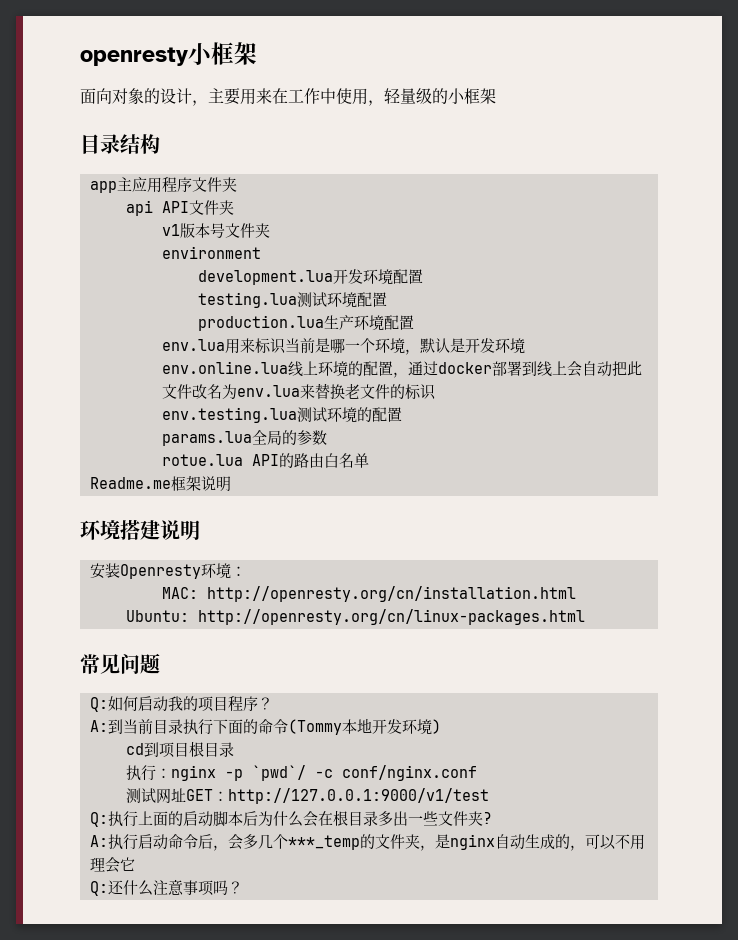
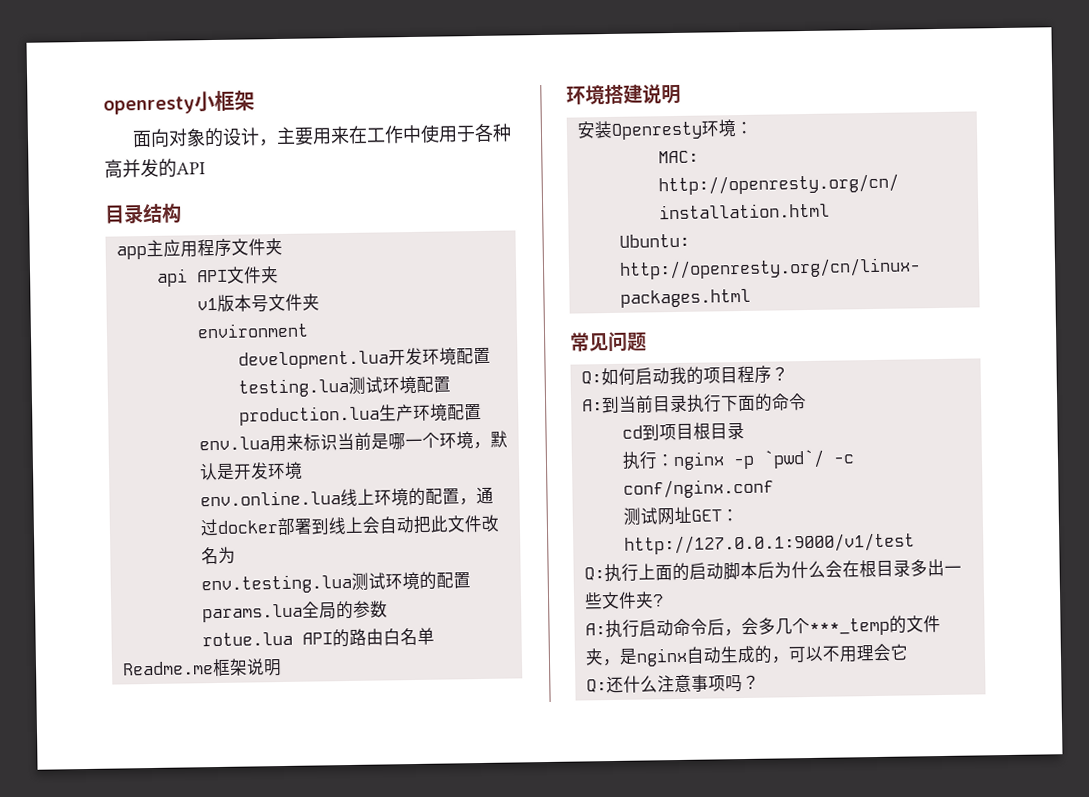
- 面向对象的设计，主要用来在工作中使用，轻量级的小框架
+ 面向对象的设计，主要用来在工作中使用于各种高并发的API
- env.online.lua线上环境的配置，通过docker部署到线上会自动把此文件改名为env.lua来替换老文件的标识
+ env.online.lua线上环境的配置，通过docker部署到线上会自动把此文件改名为
- A:到当前目录执行下面的命令(Tommy本地开发环境)
+ A:到当前目录执行下面的命令

